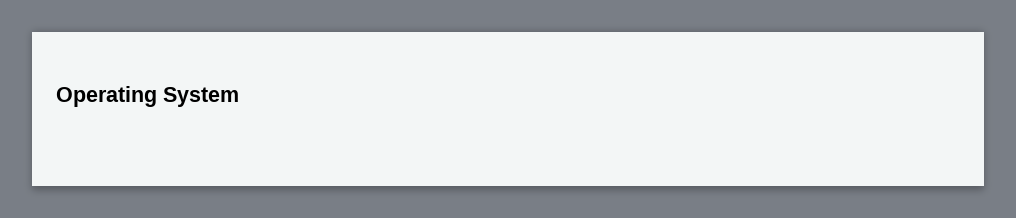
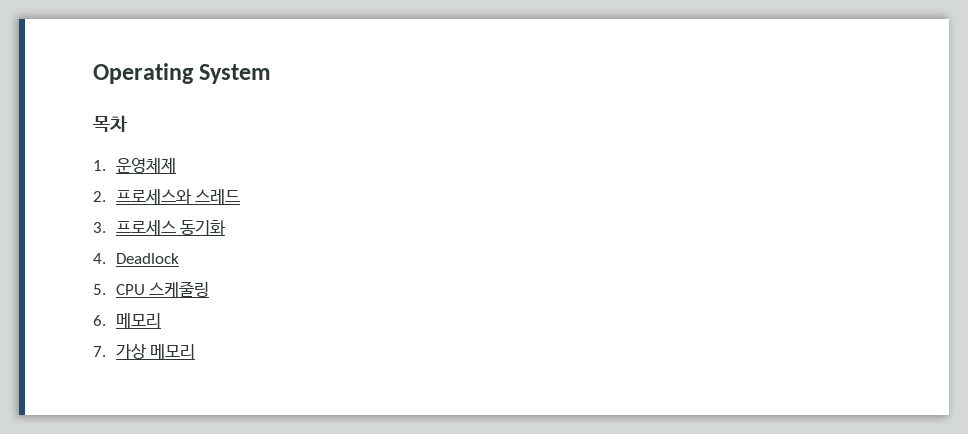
+ 목차
+ 1. 운영체제
+ 2. 프로세스와 스레드
+ 3. 프로세스 동기화
+ 4. Deadlock
+ 5. CPU 스케줄링
+ 6. 메모리
+ 7. 가상 메모리

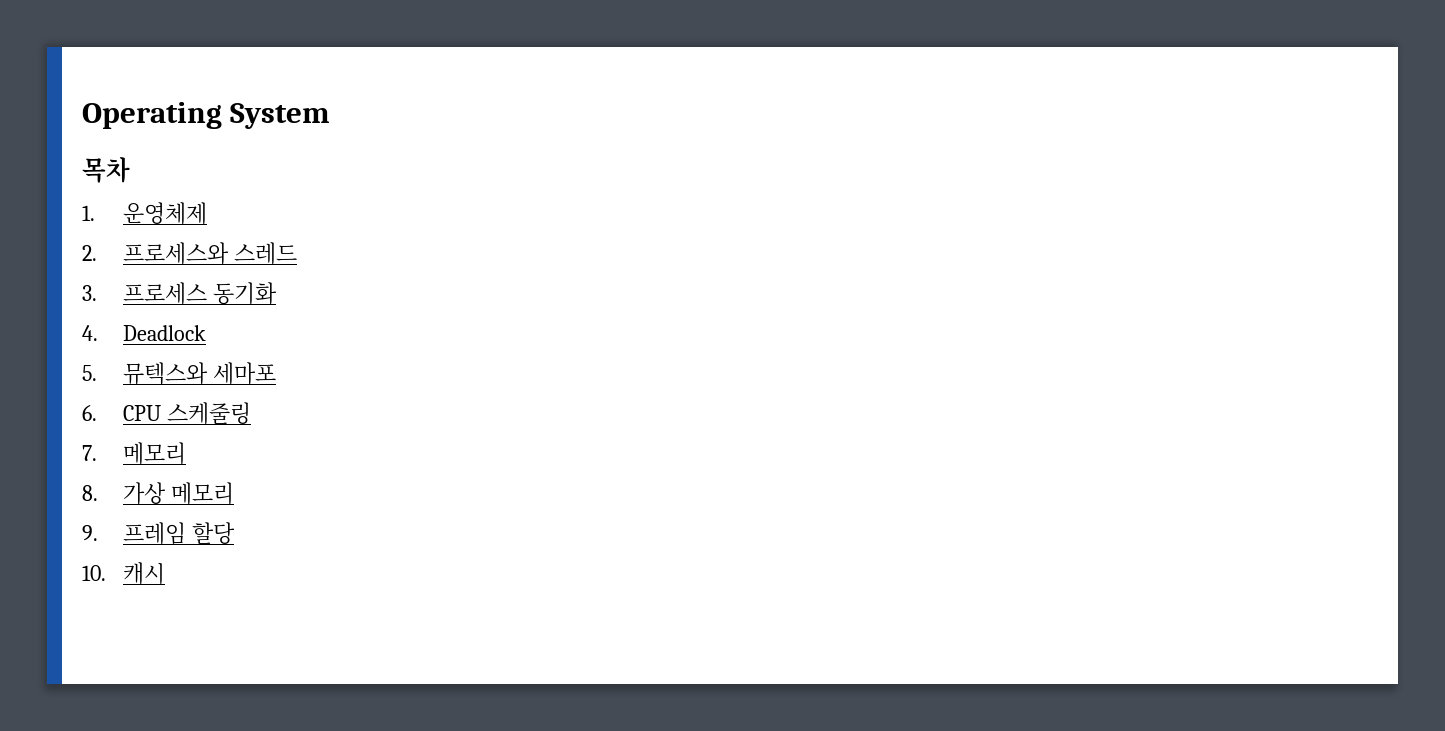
- 5. CPU 스케줄링
+ 5. 뮤텍스와 세마포
+ 6. CPU 스케줄링
- 6. 메모리
- 7. 가상 메모리
+ 7. 메모리
+ 8. 가상 메모리
+ 9. 프레임 할당
+ 10. 캐시

